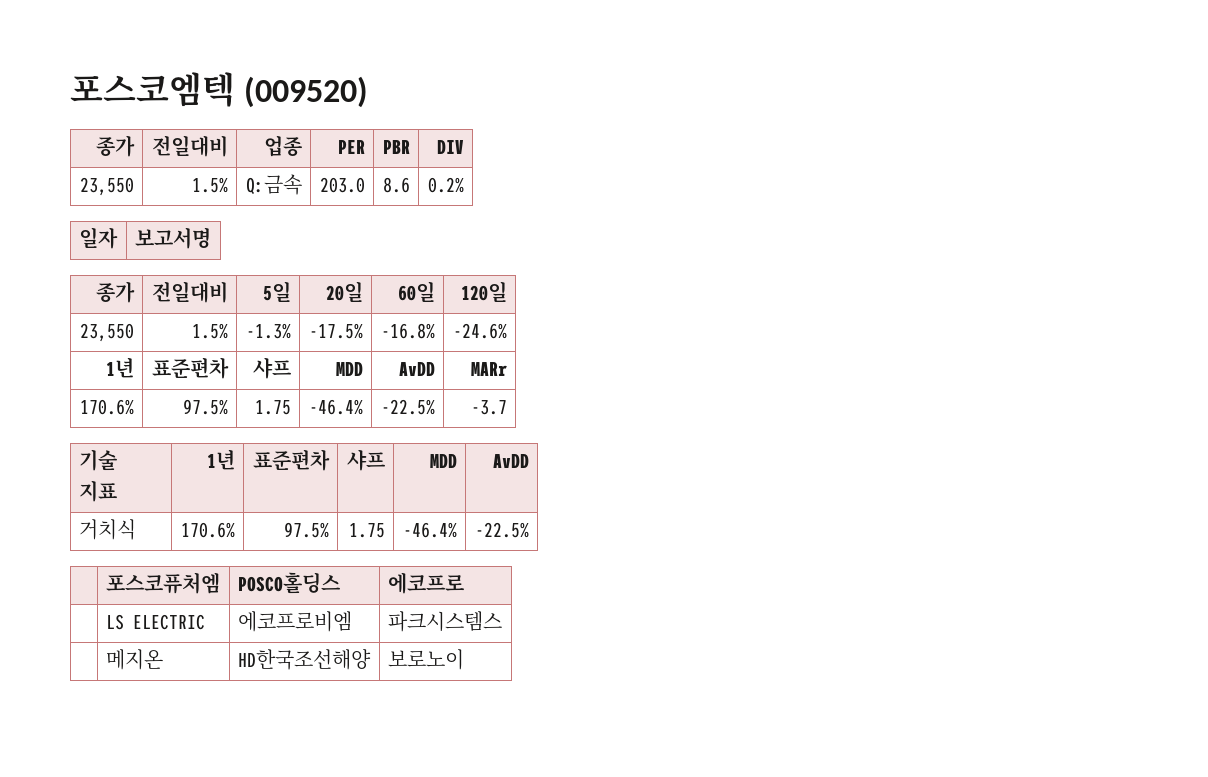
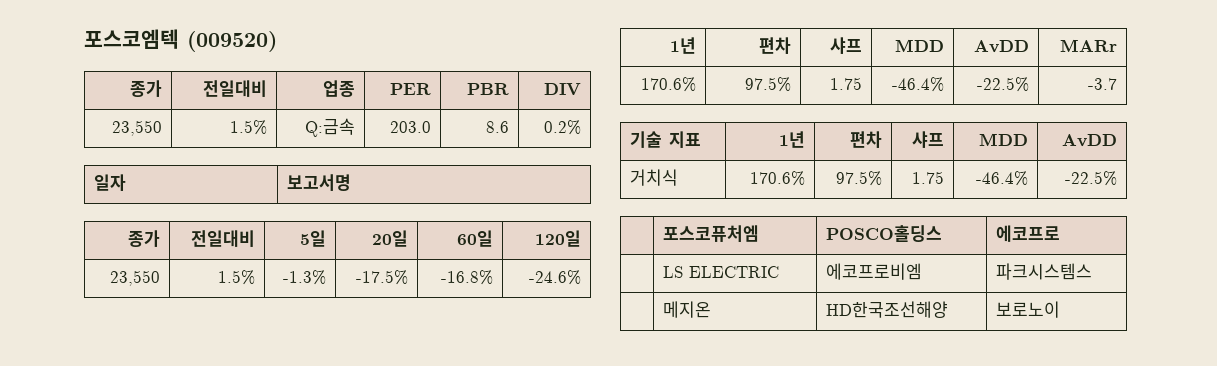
- 1년 | 표준편차 | 샤프 | MDD | AvDD | MARr
+ 1년 | 편차 | 샤프 | MDD | AvDD | MARr
- 기술 지표 | 1년 | 표준편차 | 샤프 | MDD | AvDD
+ 기술 지표 | 1년 | 편차 | 샤프 | MDD | AvDD

